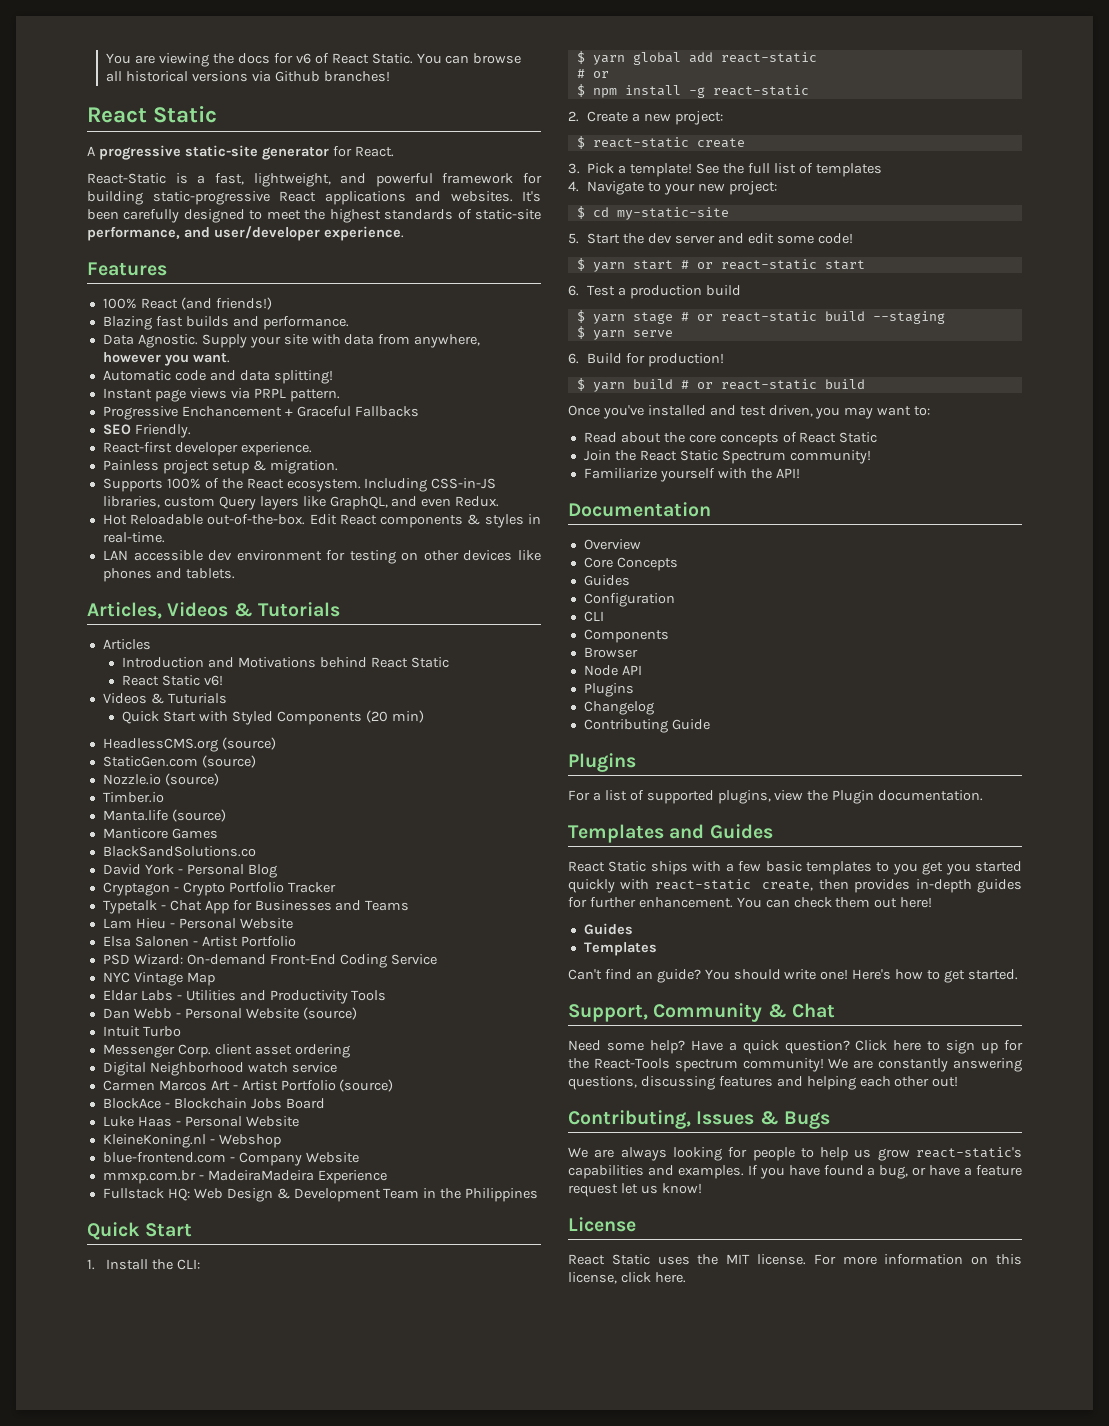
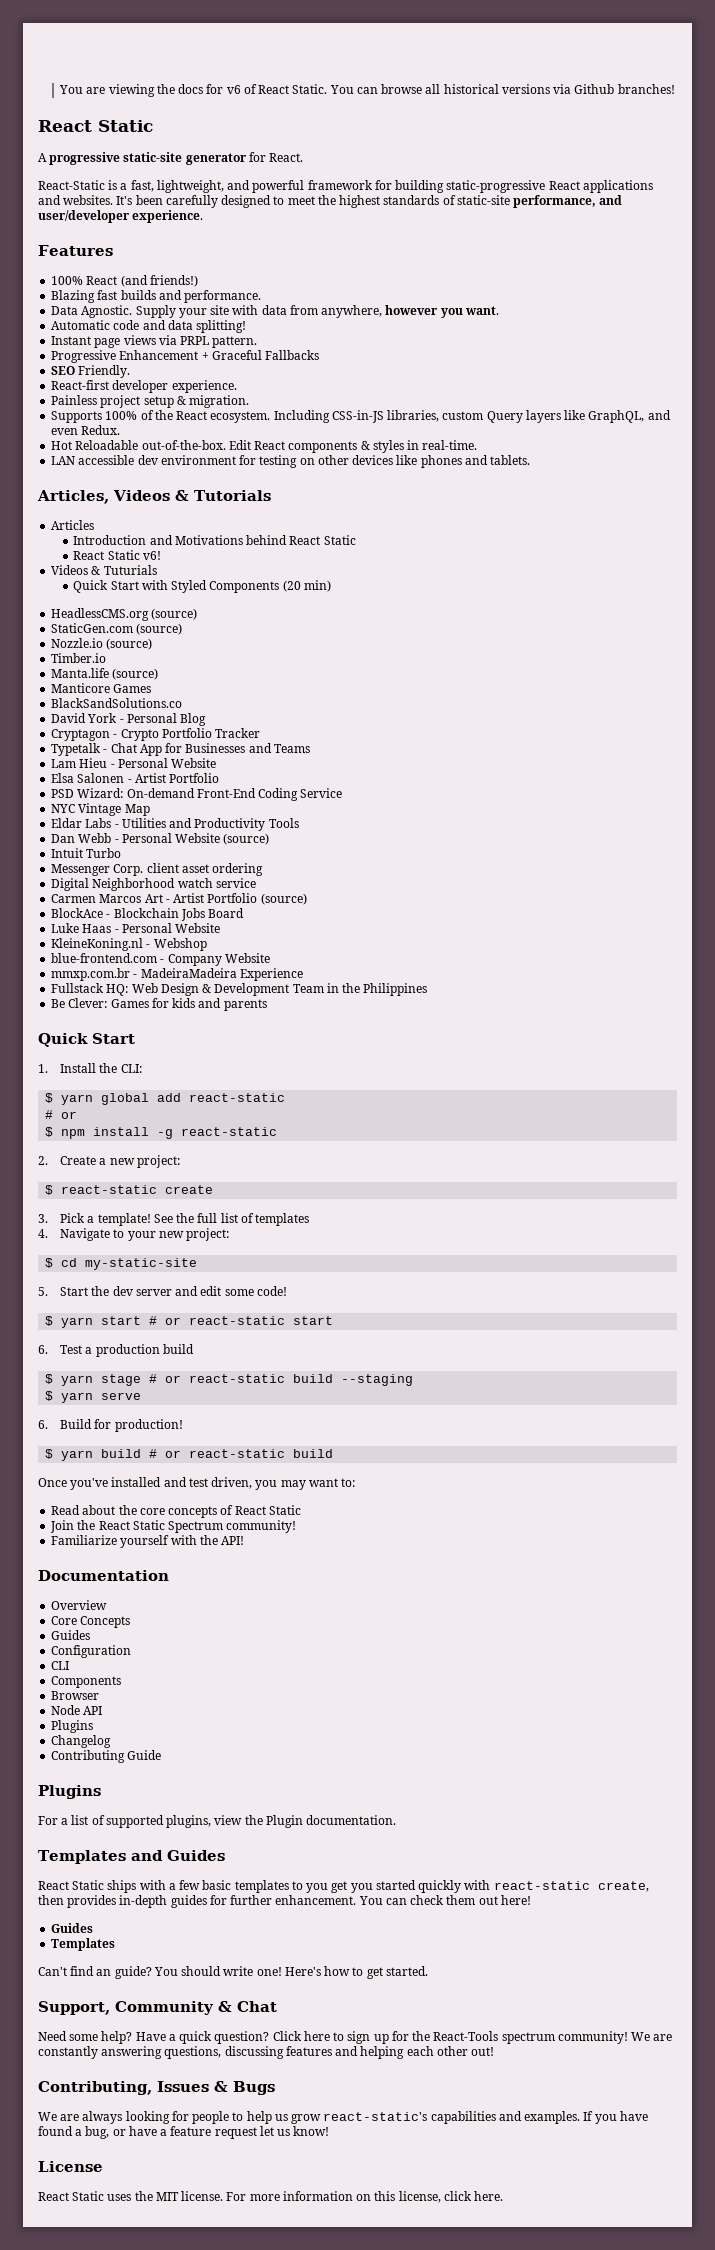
- Progressive Enchancement + Graceful Fallbacks
+ Progressive Enhancement + Graceful Fallbacks
+ Be Clever: Games for kids and parents

